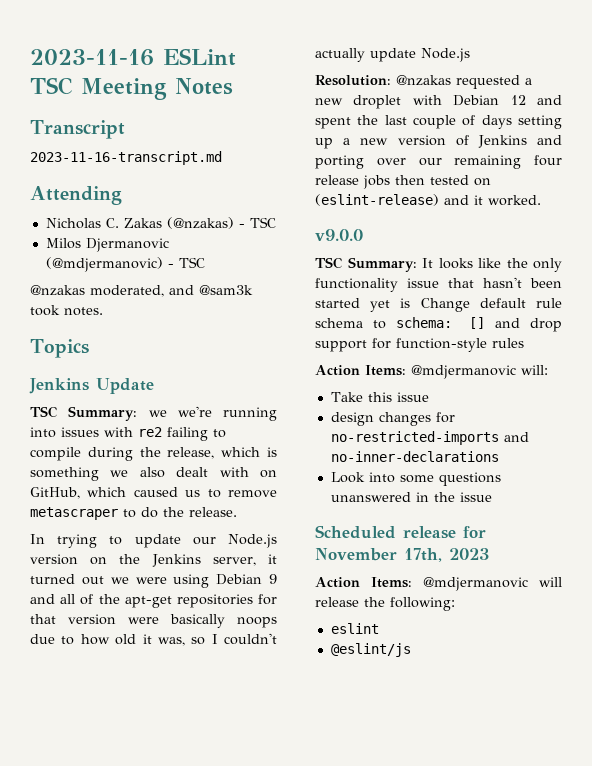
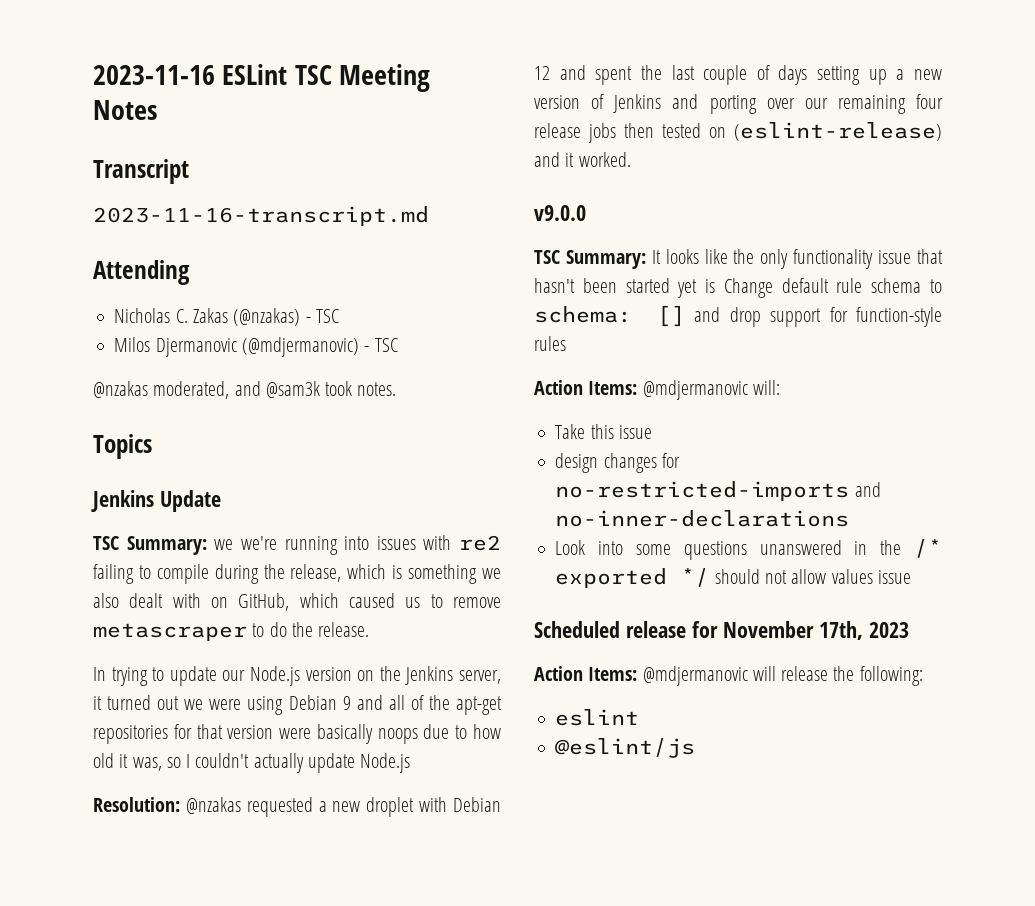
- Look into some questions unanswered in the issue
+ Look into some questions unanswered in the /* exported */ should not allow values issue

